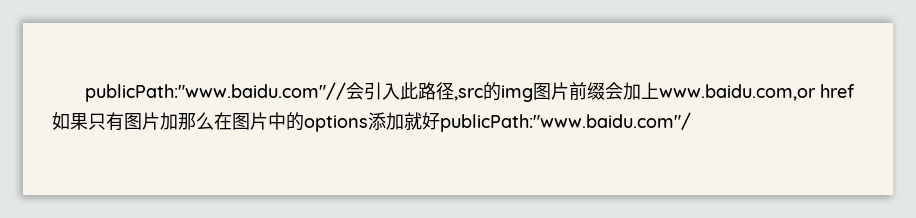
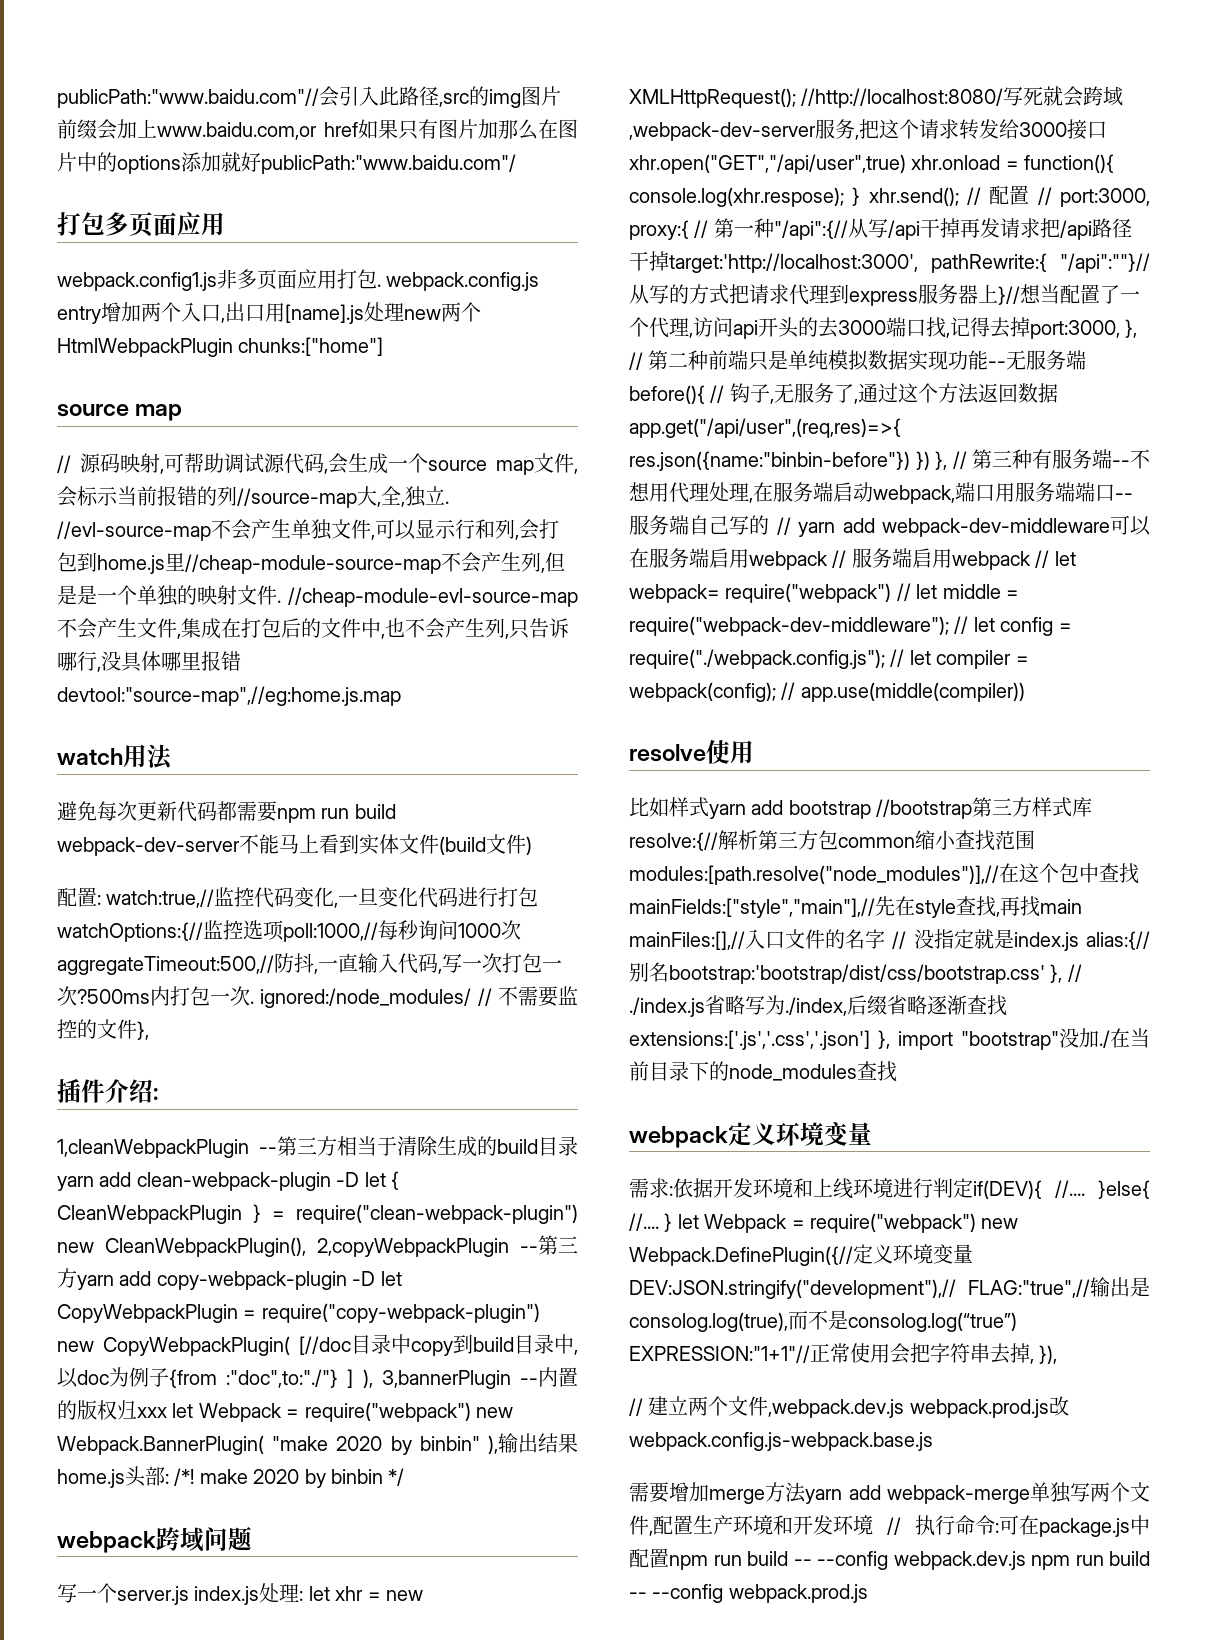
+ 打包多页面应用
+ webpack.config1.js非多页面应用打包. webpack.config.js entry增加两个入口,出口用[name].js处理new两个HtmlWebpackPlugin chunks:["home"]
+ source map
+ // 源码映射,可帮助调试源代码,会生成一个source map文件,会标示当前报错的列//source-map大,全,独立. //evl-source-map不会产生单独文件,可以显示行和列,会打包到home.js里//cheap-module-source-map不会产生列,但是是一个单独的映射文件. //cheap-module-evl-source-map不会产生文件,集成在打包后的文件中,也不会产生列,只告诉哪行,没具体哪里报错devtool:"source-map",//eg:home.js.map
+ watch用法
+ 避免每次更新代码都需要npm run build webpack-dev-server不能马上看到实体文件(build文件)
+ 配置: watch:true,//监控代码变化,一旦变化代码进行打包watchOptions:{//监控选项poll:1000,//每秒询问1000次aggregateTimeout:500,//防抖,一直输入代码,写一次打包一次?500ms内打包一次. ignored:/node_modules/ // 不需要监控的文件},
+ 插件介绍:
+ 1,cleanWebpackPlugin --第三方相当于清除生成的build目录yarn add clean-webpack-plugin -D let { CleanWebpackPlugin } = require("clean-webpack-plugin") new CleanWebpackPlugin(), 2,copyWebpackPlugin --第三方yarn add copy-webpack-plugin -D let CopyWebpackPlugin = require("copy-webpack-plugin") new CopyWebpackPlugin( [//doc目录中copy到build目录中,以doc为例子{from :"doc",to:"./"} ] ), 3,bannerPlugin --内置的版权归xxx let Webpack = require("webpack") new Webpack.BannerPlugin( "make 2020 by binbin" ),输出结果home.js头部: /*! make 2020 by binbin */
+ webpack跨域问题
+ 写一个server.js index.js处理: let xhr = new XMLHttpRequest(); //http://localhost:8080/写死就会跨域,webpack-dev-server服务,把这个请求转发给3000接口xhr.open("GET","/api/user",true) xhr.onload = function(){ console.log(xhr.respose); } xhr.send(); // 配置 // port:3000, proxy:{ // 第一种"/api":{//从写/api干掉再发请求把/api路径干掉target:'http://localhost:3000', pathRewrite:{ "/api":""}//从写的方式把请求代理到express服务器上}//想当配置了一个代理,访问api开头的去3000端口找,记得去掉port:3000, }, // 第二种前端只是单纯模拟数据实现功能--无服务端before(){ // 钩子,无服务了,通过这个方法返回数据app.get("/api/user",(req,res)=>{ res.json({name:"binbin-before"}) }) }, // 第三种有服务端--不想用代理处理,在服务端启动webpack,端口用服务端端口--服务端自己写的 // yarn add webpack-dev-middleware可以在服务端启用webpack // 服务端启用webpack // let webpack= require("webpack") // let middle = require("webpack-dev-middleware"); // let config = require("./webpack.config.js"); // let compiler = webpack(config); // app.use(middle(compiler))
+ resolve使用
+ 比如样式yarn add bootstrap //bootstrap第三方样式库resolve:{//解析第三方包common缩小查找范围modules:[path.resolve("node_modules")],//在这个包中查找mainFields:["style","main"],//先在style查找,再找main mainFiles:[],//入口文件的名字 // 没指定就是index.js alias:{//别名bootstrap:'bootstrap/dist/css/bootstrap.css' }, // ./index.js省略写为./index,后缀省略逐渐查找extensions:['.js','.css','.json'] }, import "bootstrap"没加./在当前目录下的node_modules查找
+ webpack定义环境变量
+ 需求:依据开发环境和上线环境进行判定if(DEV){ //.... }else{ //.... } let Webpack = require("webpack") new Webpack.DefinePlugin({//定义环境变量DEV:JSON.stringify("development"),// FLAG:"true",//输出是consolog.log(true),而不是consolog.log(“true”) EXPRESSION:"1+1"//正常使用会把字符串去掉, }),
+ // 建立两个文件,webpack.dev.js webpack.prod.js改webpack.config.js-webpack.base.js
+ 需要增加merge方法yarn add webpack-merge单独写两个文件,配置生产环境和开发环境 // 执行命令:可在package.js中配置npm run build -- --config webpack.dev.js npm run build -- --config webpack.prod.js

